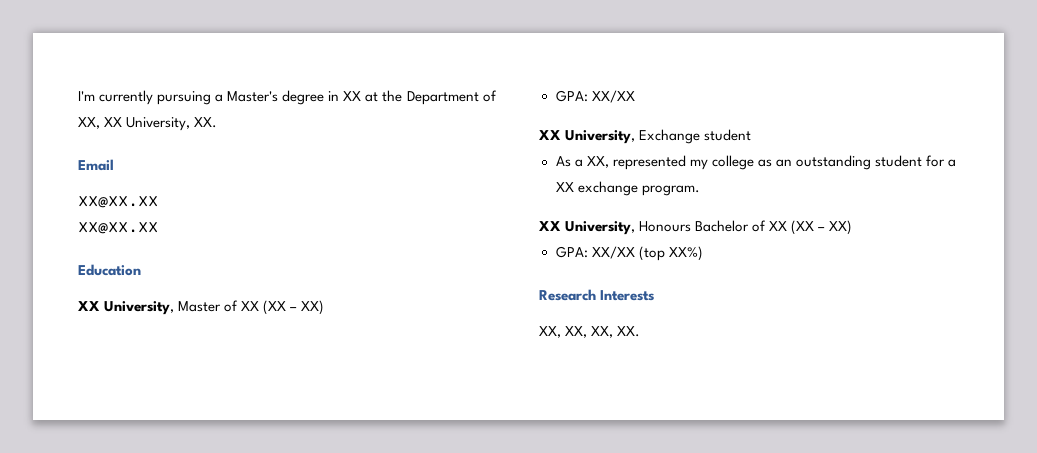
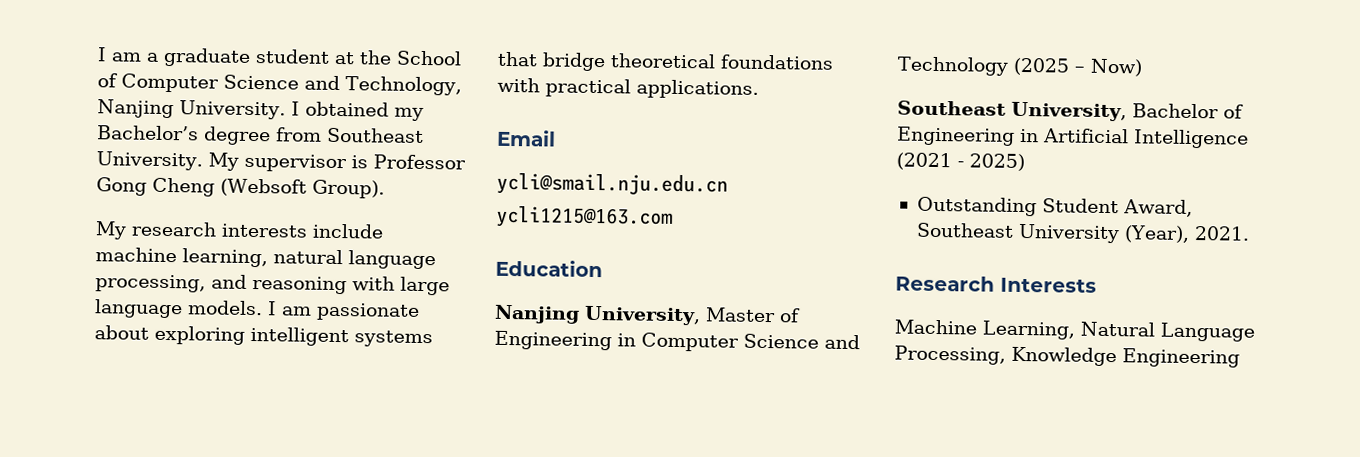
- I'm currently pursuing a Master's degree in XX at the Department of XX, XX University, XX.
+ I am a graduate student at the School of Computer Science and Technology, Nanjing University. I obtained my Bachelor’s degree from Southeast University. My supervisor is Professor Gong Cheng (Websoft Group).
+ My research interests include machine learning, natural language processing, and reasoning with large language models. I am passionate about exploring intelligent systems that bridge theoretical foundations with practical applications.
  Email
- XX@XX.XX
- XX@XX.XX
+ ycli@smail.nju.edu.cn
+ ycli1215@163.com
- XX University, Master of XX (XX – XX)
- GPA: XX/XX
- XX University, Exchange student
- As a XX, represented my college as an outstanding student for a XX exchange program.
- XX University, Honours Bachelor of XX (XX – XX)
- GPA: XX/XX (top XX%)
+ Nanjing University, Master of Engineering in Computer Science and Technology (2025 – Now)
+ Southeast University, Bachelor of Engineering in Artificial Intelligence (2021 - 2025)
+ Outstanding Student Award, Southeast University (Year), 2021.
  Research Interests
- XX, XX, XX, XX.
+ Machine Learning, Natural Language Processing, Knowledge Engineering

